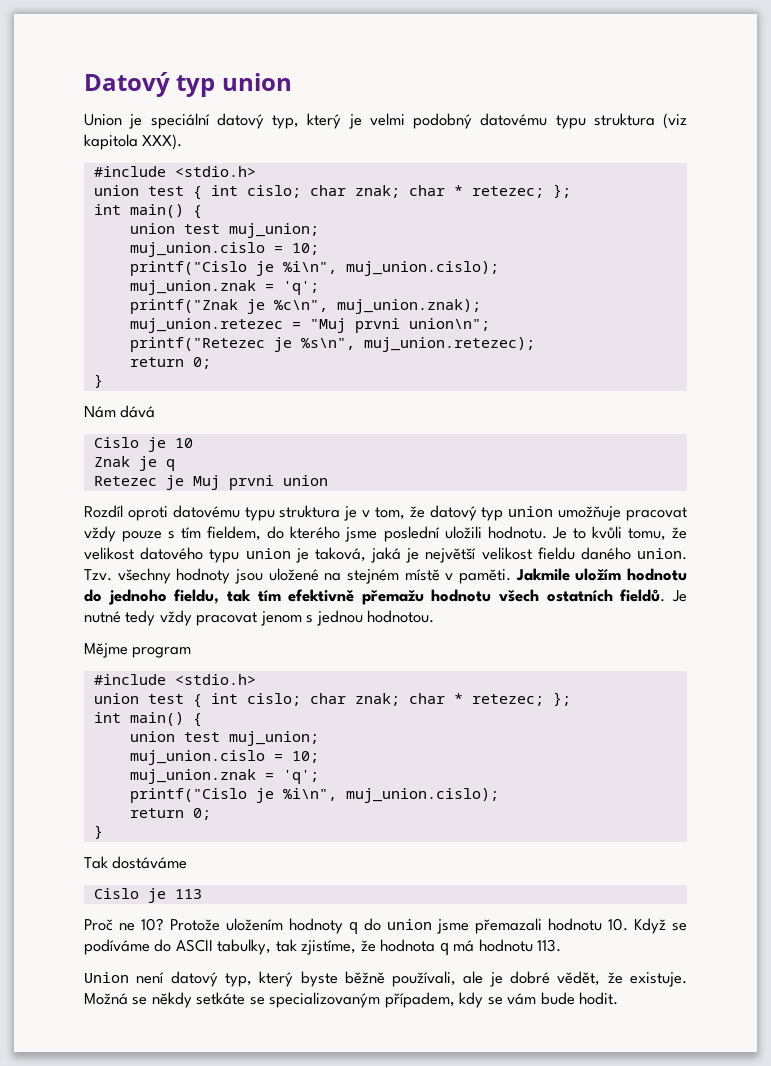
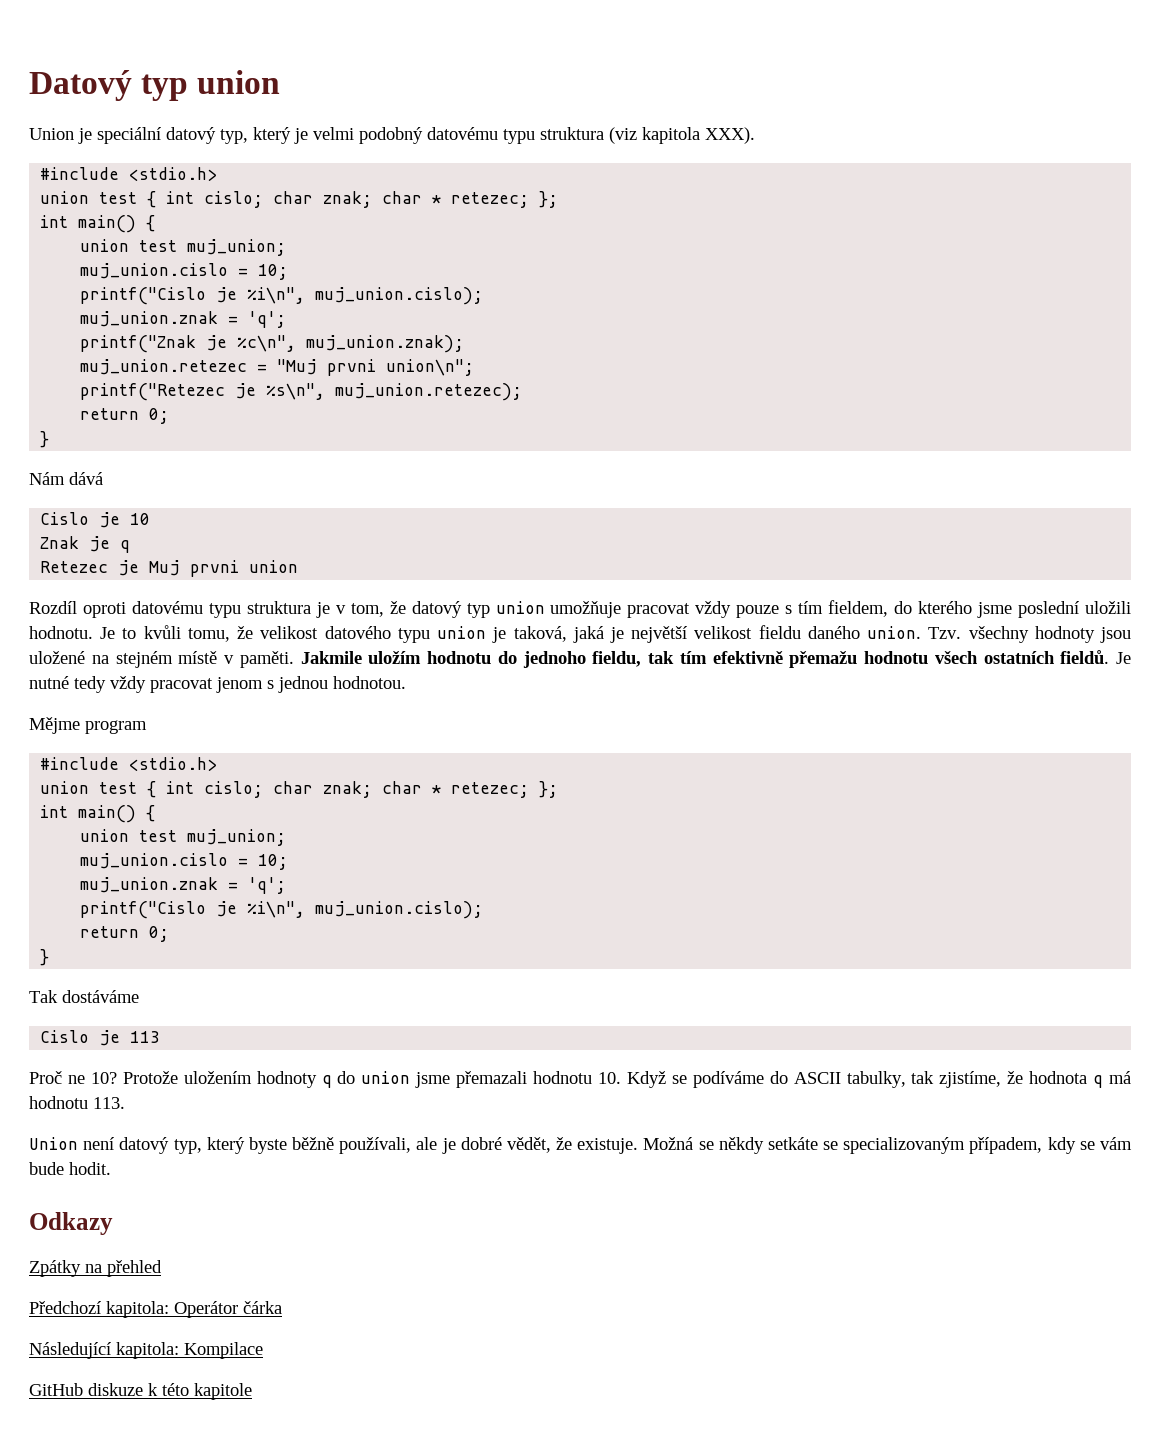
+ Odkazy
+ Zpátky na přehled
+ Předchozí kapitola: Operátor čárka
+ Následující kapitola: Kompilace
+ GitHub diskuze k této kapitole

